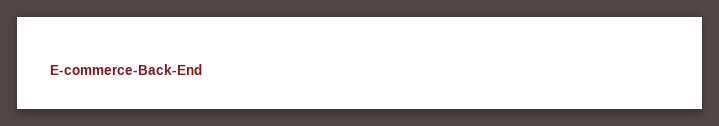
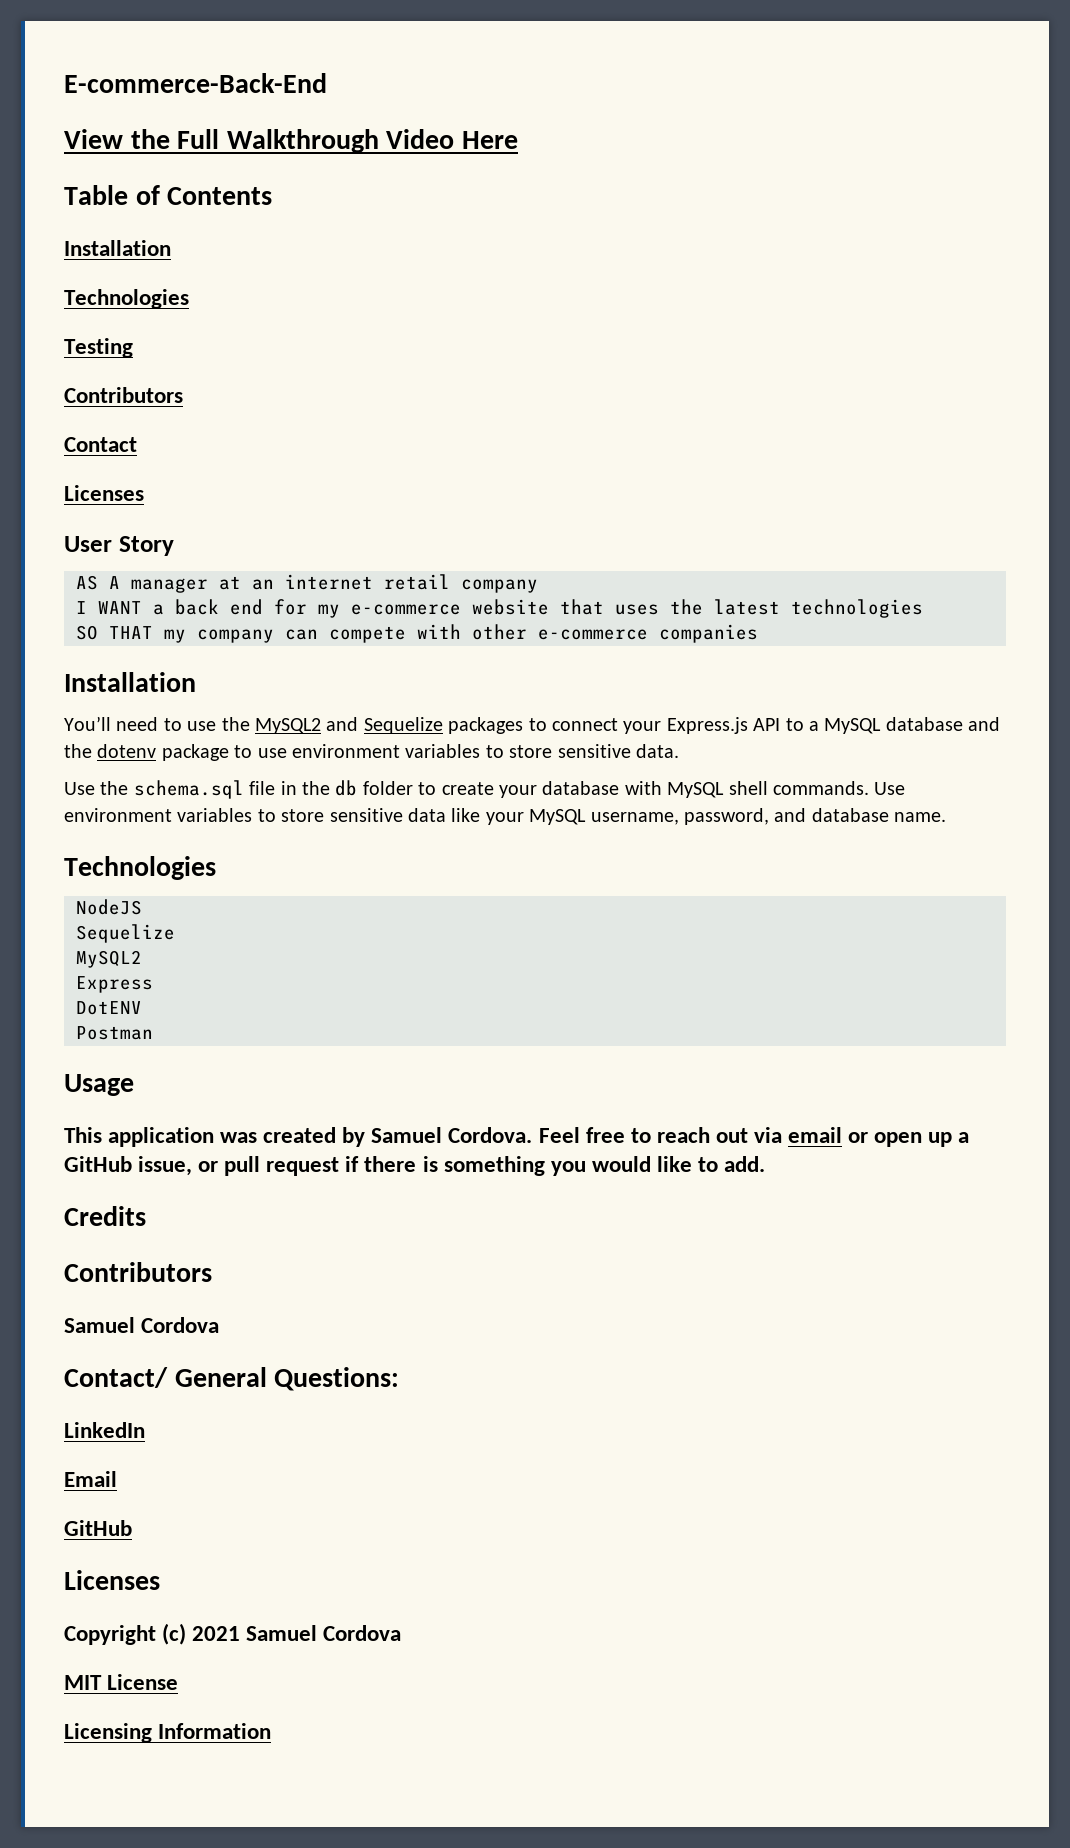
+ View the Full Walkthrough Video Here
+ Table of Contents
+ Installation
+ Technologies
+ Testing
+ Contributors
+ Contact
+ Licenses
+ User Story
+ AS A manager at an internet retail company
+ I WANT a back end for my e-commerce website that uses the latest technologies
+ SO THAT my company can compete with other e-commerce companies
+ Installation
+ You’ll need to use the MySQL2 and Sequelize packages to connect your Express.js API to a MySQL database and the dotenv package to use environment variables to store sensitive data.
+ Use the schema.sql file in the db folder to create your database with MySQL shell commands. Use environment variables to store sensitive data like your MySQL username, password, and database name.
+ Technologies
+ NodeJS
+ Sequelize
+ MySQL2
+ Express
+ DotENV
+ Postman
+ Usage
+ This application was created by Samuel Cordova. Feel free to reach out via email or open up a GitHub issue, or pull request if there is something you would like to add.
+ Credits
+ Contributors
+ Samuel Cordova
+ Contact/ General Questions:
+ LinkedIn
+ Email
+ GitHub
+ Licenses
+ Copyright (c) 2021 Samuel Cordova
+ MIT License
+ Licensing Information

